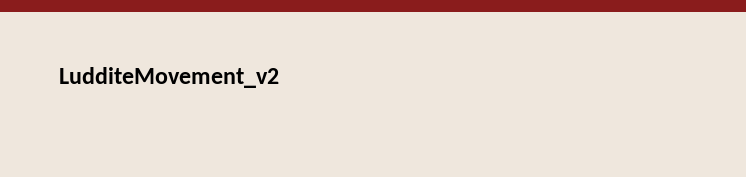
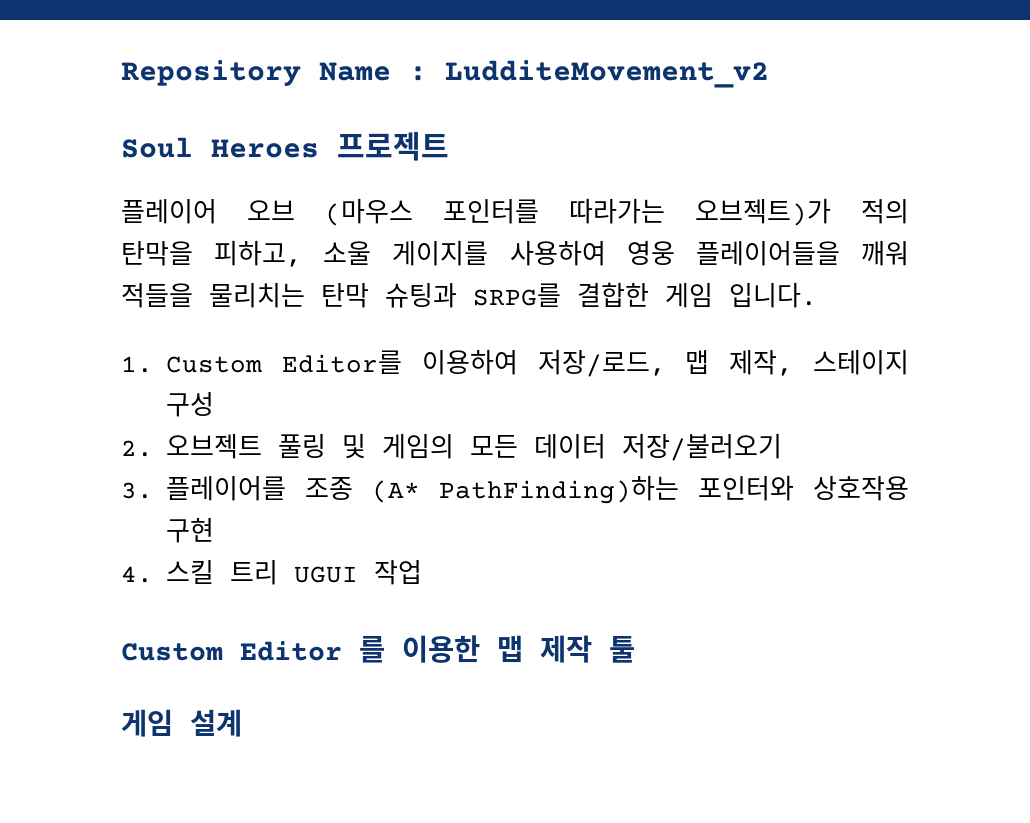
- LudditeMovement_v2
+ Repository Name : LudditeMovement_v2
+ Soul Heroes 프로젝트
+ 플레이어 오브 (마우스 포인터를 따라가는 오브젝트)가 적의 탄막을 피하고, 소울 게이지를 사용하여 영웅 플레이어들을 깨워 적들을 물리치는 탄막 슈팅과 SRPG를 결합한 게임 입니다.
+ 1. Custom Editor를 이용하여 저장/로드, 맵 제작, 스테이지 구성
+ 2. 오브젝트 풀링 및 게임의 모든 데이터 저장/불러오기
+ 3. 플레이어를 조종 (A* PathFinding)하는 포인터와 상호작용 구현
+ 4. 스킬 트리 UGUI 작업
+ Custom Editor 를 이용한 맵 제작 툴
+ 게임 설계

